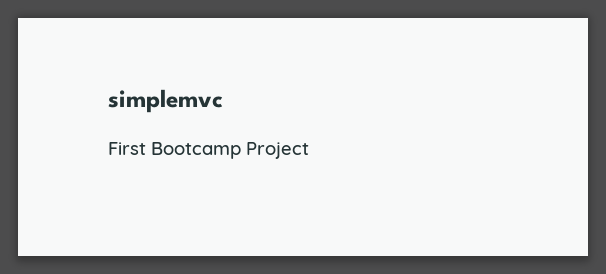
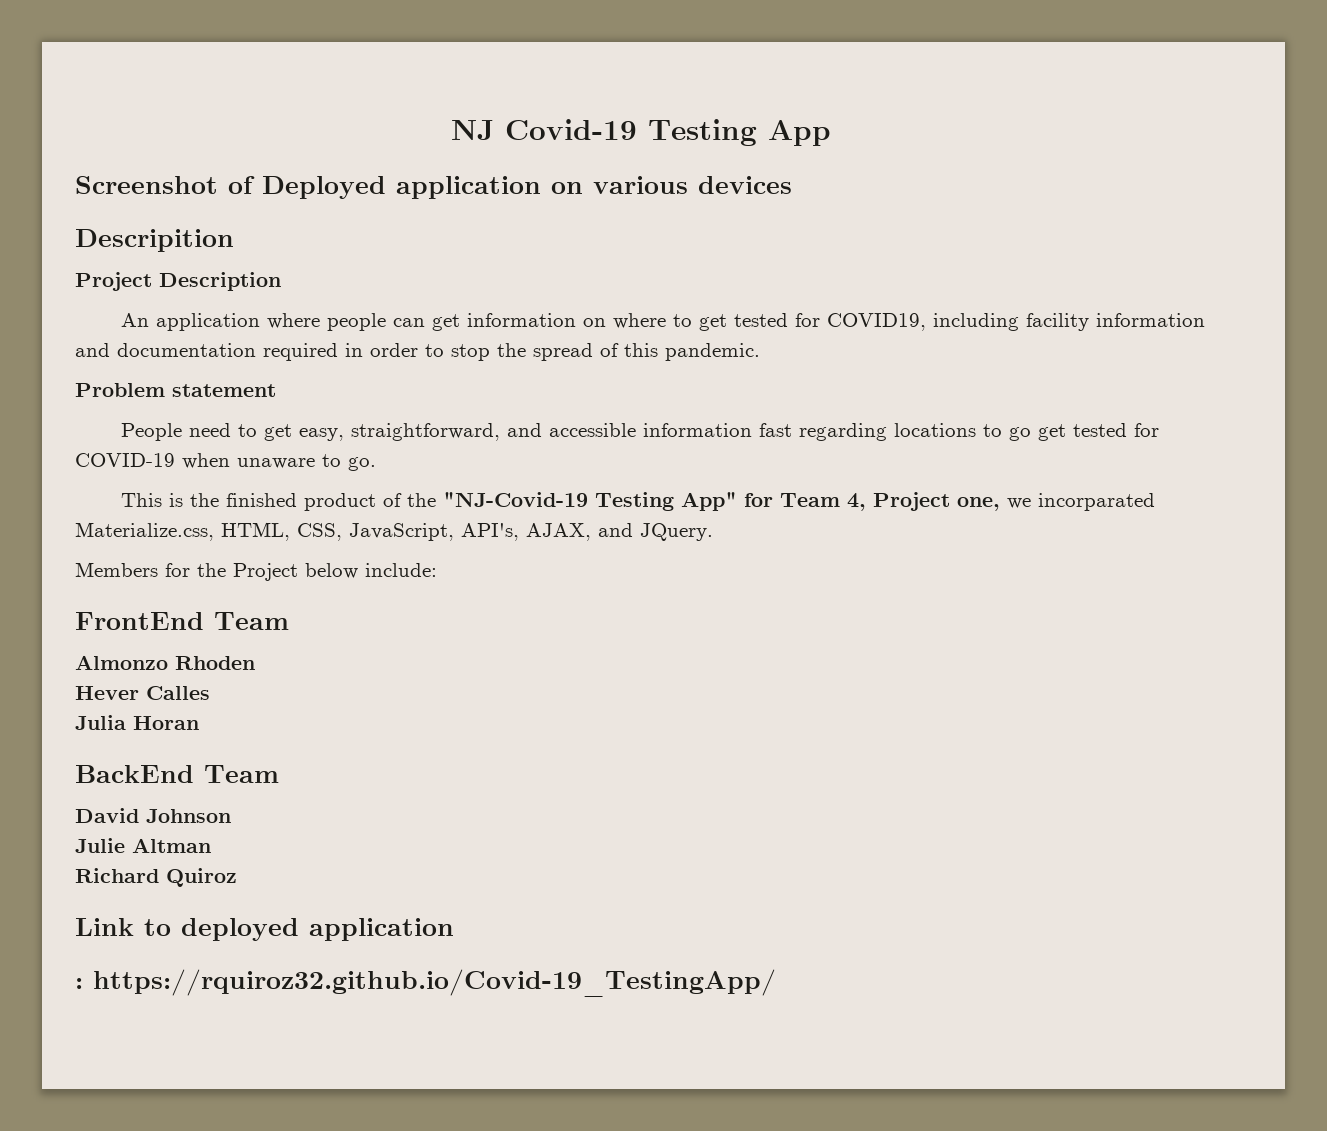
- simplemvc
- First Bootcamp Project
+ NJ Covid-19 Testing App
+ Screenshot of Deployed application on various devices
+ Descripition
+ Project Description
+ An application where people can get information on where to get tested for COVID19, including facility information and documentation required in order to stop the spread of this pandemic.
+ Problem statement
+ People need to get easy, straightforward, and accessible information fast regarding locations to go get tested for COVID-19 when unaware to go.
+ This is the finished product of the "NJ-Covid-19 Testing App" for Team 4, Project one, we incorparated Materialize.css, HTML, CSS, JavaScript, API's, AJAX, and JQuery.
+ Members for the Project below include:
+ FrontEnd Team
+ Almonzo Rhoden
+ Hever Calles
+ Julia Horan
+ BackEnd Team
+ David Johnson
+ Julie Altman
+ Richard Quiroz
+ Link to deployed application
+ : https://rquiroz32.github.io/Covid-19_TestingApp/

